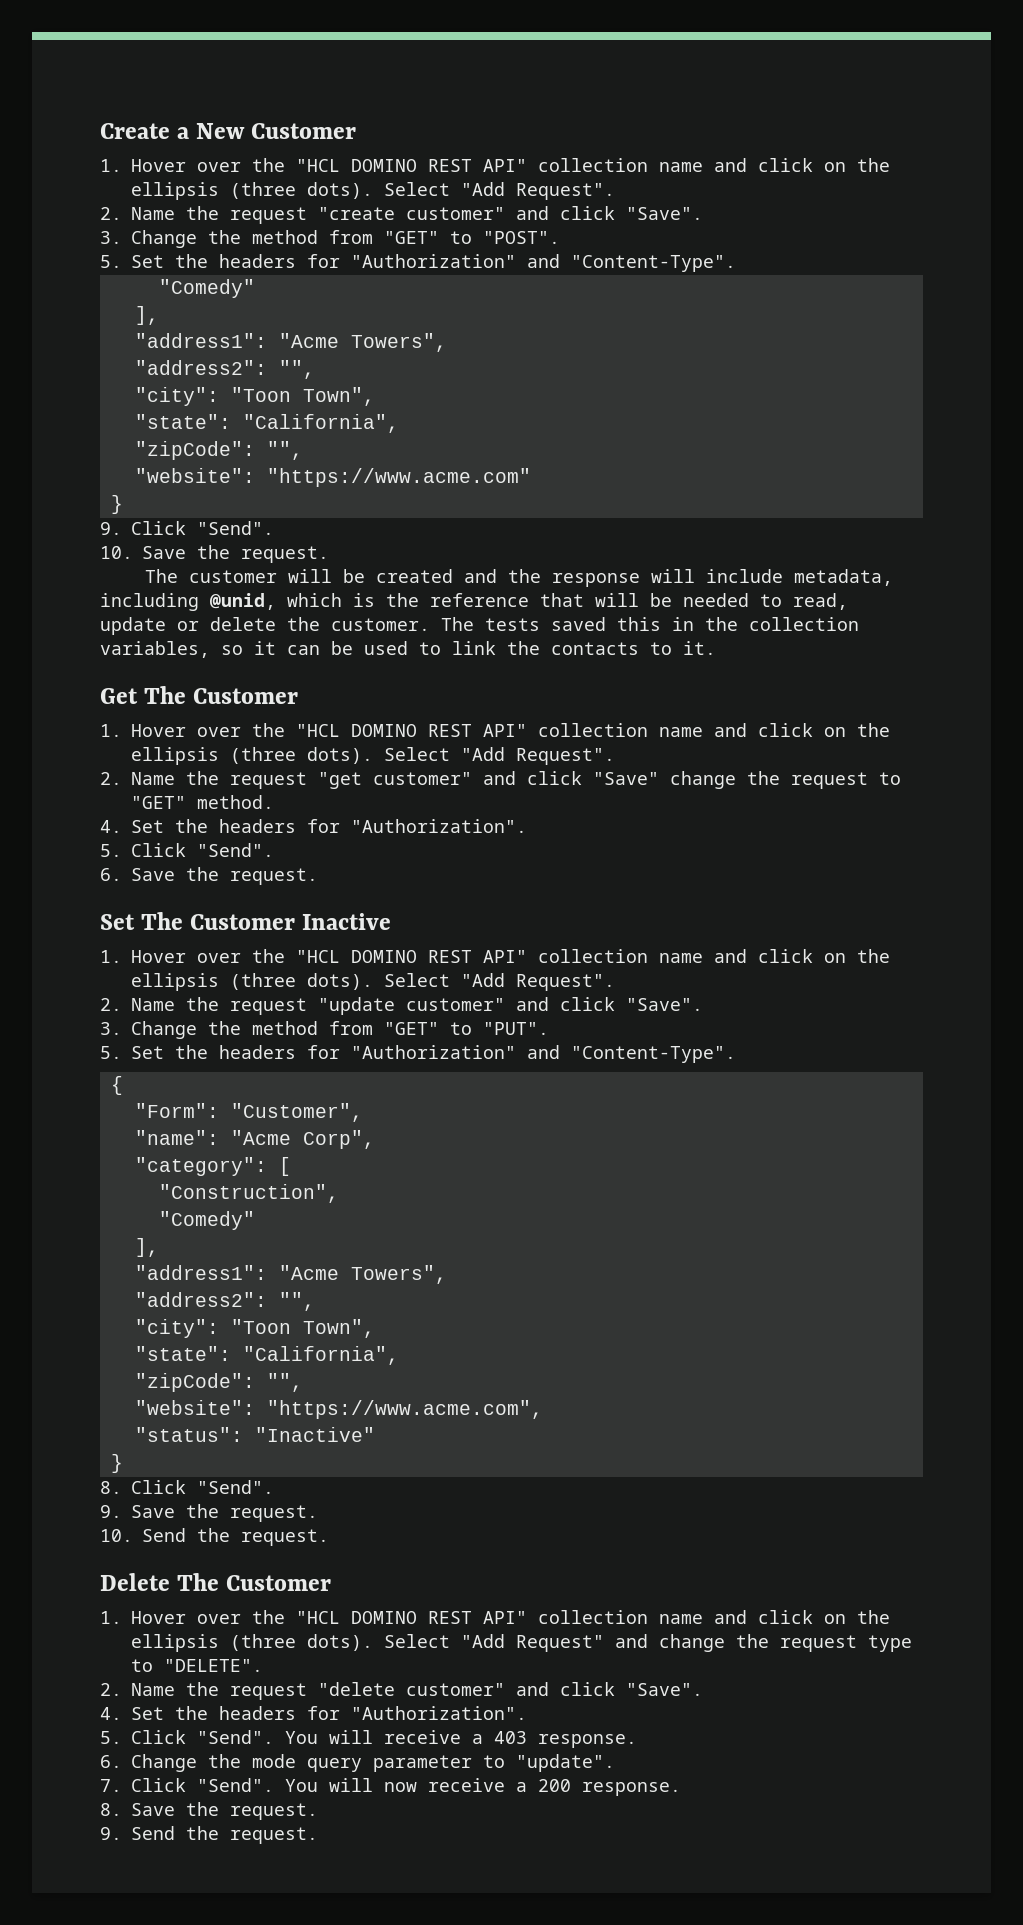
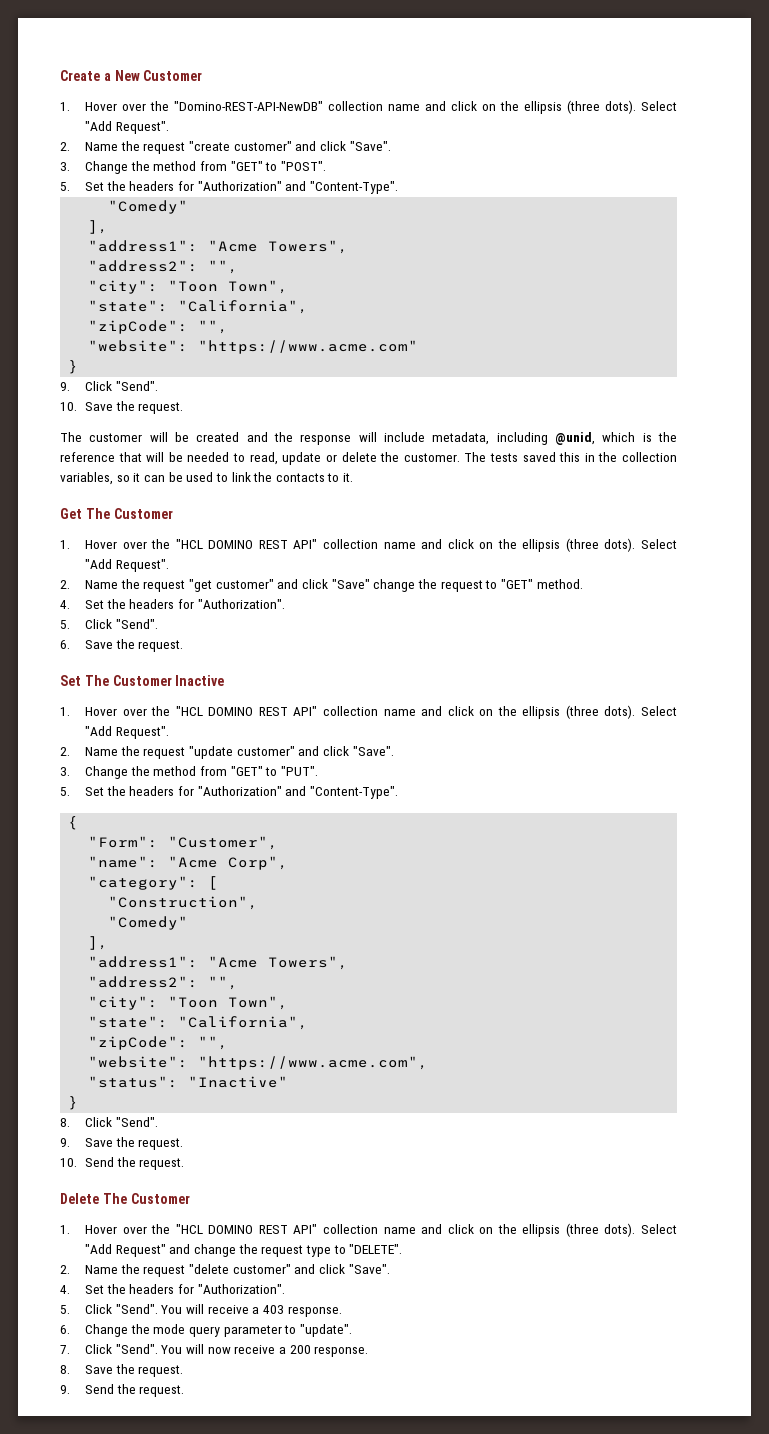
  Create a New Customer
- 1. Hover over the "HCL DOMINO REST API" collection name and click on the ellipsis (three dots).
+ 1. Hover over the "Domino-REST-API-NewDB" collection name and click on the ellipsis (three dots).

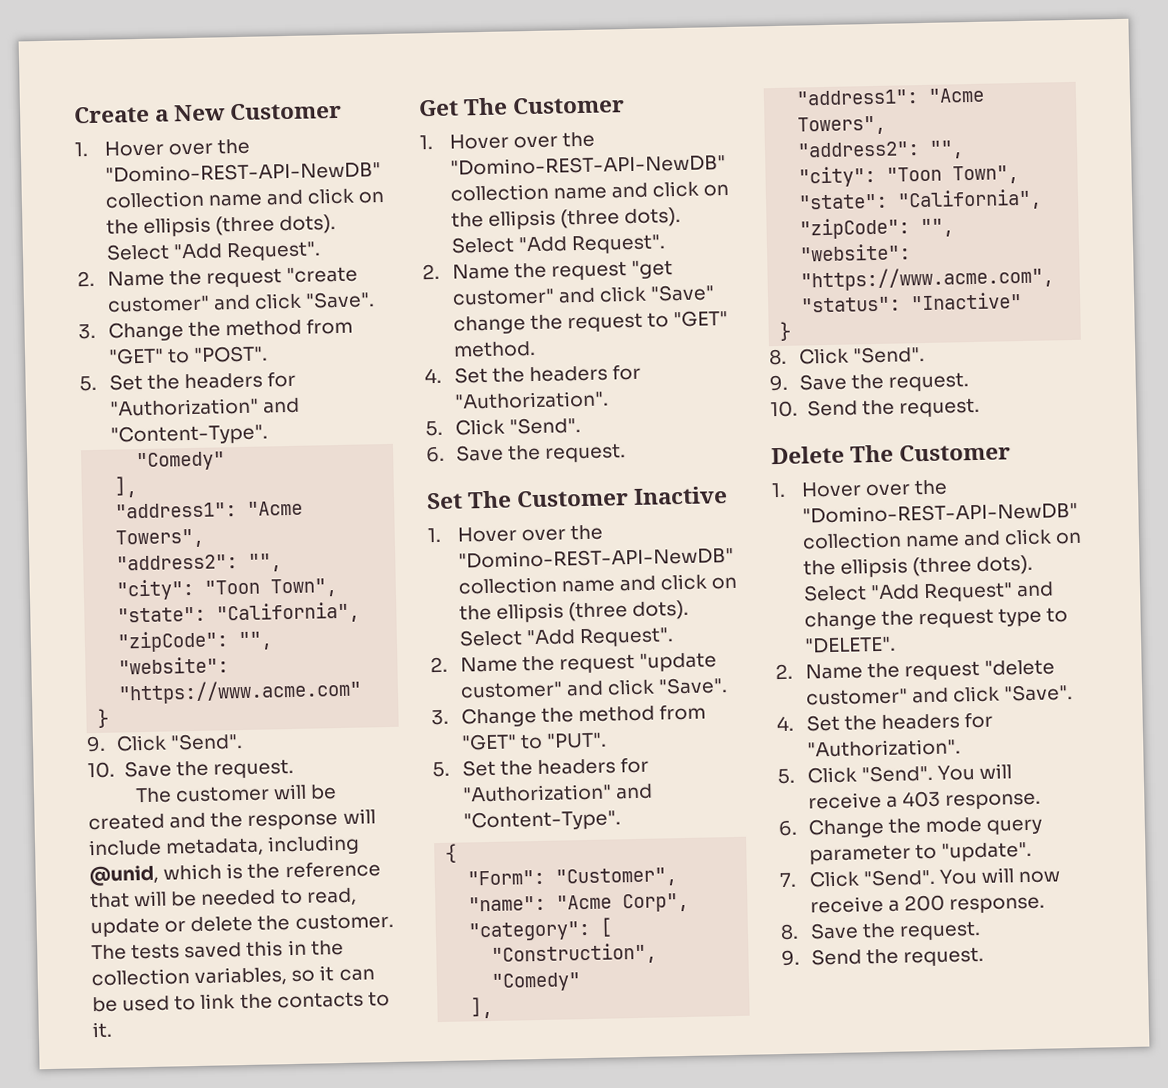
  Get The Customer
- 1. Hover over the "HCL DOMINO REST API" collection name and click on the ellipsis (three dots).
+ 1. Hover over the "Domino-REST-API-NewDB" collection name and click on the ellipsis (three dots).
  Set The Customer Inactive
- 1. Hover over the "HCL DOMINO REST API" collection name and click on the ellipsis (three dots).
+ 1. Hover over the "Domino-REST-API-NewDB" collection name and click on the ellipsis (three dots).
  Delete The Customer
- 1. Hover over the "HCL DOMINO REST API" collection name and click on the ellipsis (three dots).
+ 1. Hover over the "Domino-REST-API-NewDB" collection name and click on the ellipsis (three dots).

